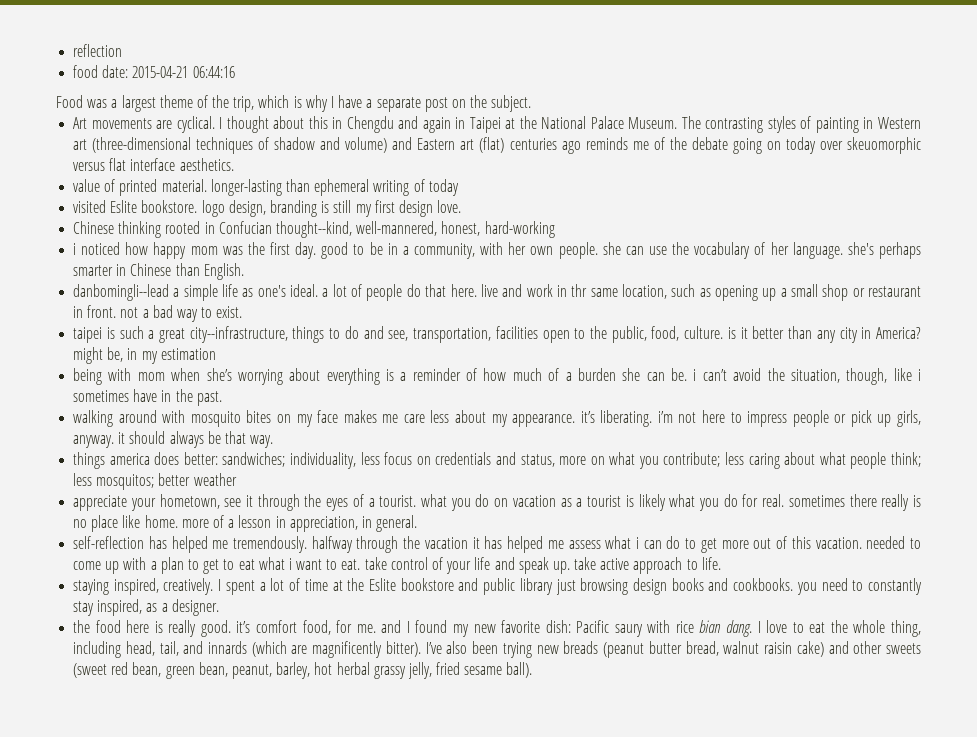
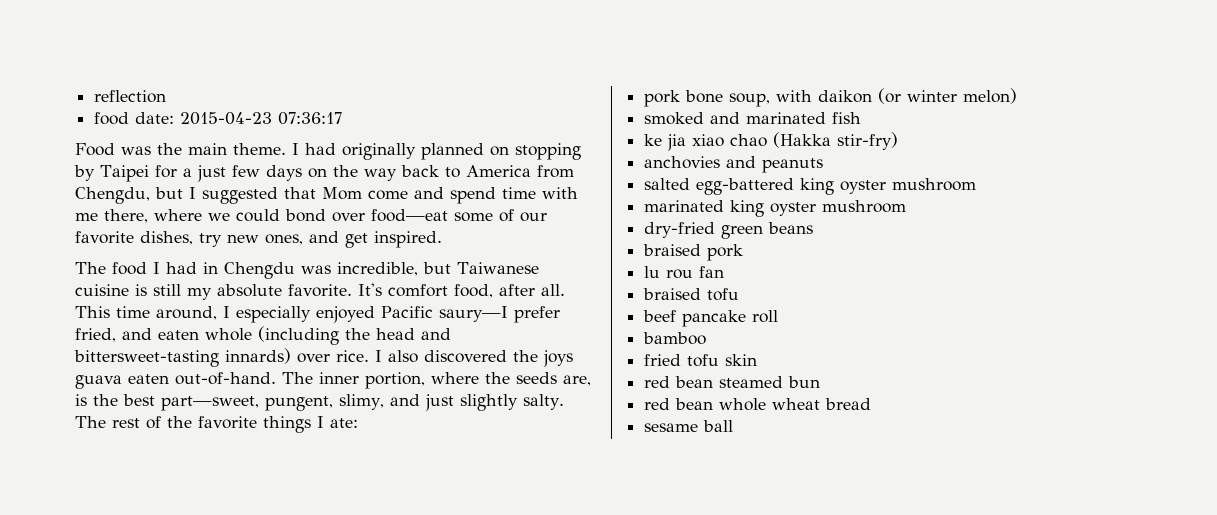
- food date: 2015-04-21 06:44:16
+ food date: 2015-04-23 07:36:17
- Food was a largest theme of the trip, which is why I have a separate post on the subject.
- Art movements are cyclical. I thought about this in Chengdu and again in Taipei at the National Palace Museum. The contrasting styles of painting in Western art (three-dimensional techniques of shadow and volume) and Eastern art (flat) centuries ago reminds me of the debate going on today over skeuomorphic versus flat interface aesthetics.
- value of printed material. longer-lasting than ephemeral writing of today
- visited Eslite bookstore. logo design, branding is still my first design love.
- Chinese thinking rooted in Confucian thought--kind, well-mannered, honest, hard-working
- i noticed how happy mom was the first day. good to be in a community, with her own people. she can use the vocabulary of her language. she's perhaps smarter in Chinese than English.
- danbomingli--lead a simple life as one's ideal. a lot of people do that here. live and work in thr same location, such as opening up a small shop or restaurant in front. not a bad way to exist.
- taipei is such a great city--infrastructure, things to do and see, transportation, facilities open to the public, food, culture. is it better than any city in America? might be, in my estimation
- being with mom when she’s worrying about everything is a reminder of how much of a burden she can be. i can’t avoid the situation, though, like i sometimes have in the past.
- walking around with mosquito bites on my face makes me care less about my appearance. it’s liberating. i’m not here to impress people or pick up girls, anyway. it should always be that way.
- things america does better: sandwiches; individuality, less focus on credentials and status, more on what you contribute; less caring about what people think; less mosquitos; better weather
- appreciate your hometown, see it through the eyes of a tourist. what you do on vacation as a tourist is likely what you do for real. sometimes there really is no place like home. more of a lesson in appreciation, in general.
- self-reflection has helped me tremendously. halfway through the vacation it has helped me assess what i can do to get more out of this vacation. needed to come up with a plan to get to eat what i want to eat. take control of your life and speak up. take active approach to life.
- staying inspired, creatively. I spent a lot of time at the Eslite bookstore and public library just browsing design books and cookbooks. you need to constantly stay inspired, as a designer.
- the food here is really good. it’s comfort food, for me. and I found my new favorite dish: Pacific saury with rice bian dang. I love to eat the whole thing, including head, tail, and innards (which are magnificently bitter). I’ve also been trying new breads (peanut butter bread, walnut raisin cake) and other sweets (sweet red bean, green bean, peanut, barley, hot herbal grassy jelly, fried sesame ball).
+ Food was the main theme. I had originally planned on stopping by Taipei for a just few days on the way back to America from Chengdu, but I suggested that Mom come and spend time with me there, where we could bond over food—eat some of our favorite dishes, try new ones, and get inspired.
+ The food I had in Chengdu was incredible, but Taiwanese cuisine is still my absolute favorite. It's comfort food, after all. This time around, I especially enjoyed Pacific saury—I prefer fried, and eaten whole (including the head and bittersweet-tasting innards) over rice. I also discovered the joys guava eaten out-of-hand. The inner portion, where the seeds are, is the best part—sweet, pungent, slimy, and just slightly salty. The rest of the favorite things I ate:
+ pork bone soup, with daikon (or winter melon)
+ smoked and marinated fish
+ ke jia xiao chao (Hakka stir-fry)
+ anchovies and peanuts
+ salted egg-battered king oyster mushroom
+ marinated king oyster mushroom
+ dry-fried green beans
+ braised pork
+ lu rou fan
+ braised tofu
+ beef pancake roll
+ bamboo
+ fried tofu skin
+ red bean steamed bun
+ red bean whole wheat bread
+ sesame ball

